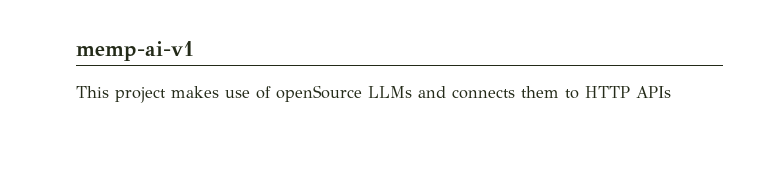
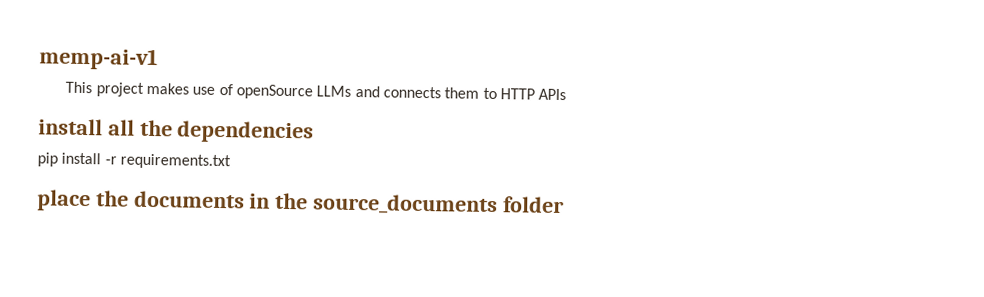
+ install all the dependencies
+ pip install -r requirements.txt
+ place the documents in the source_documents folder

